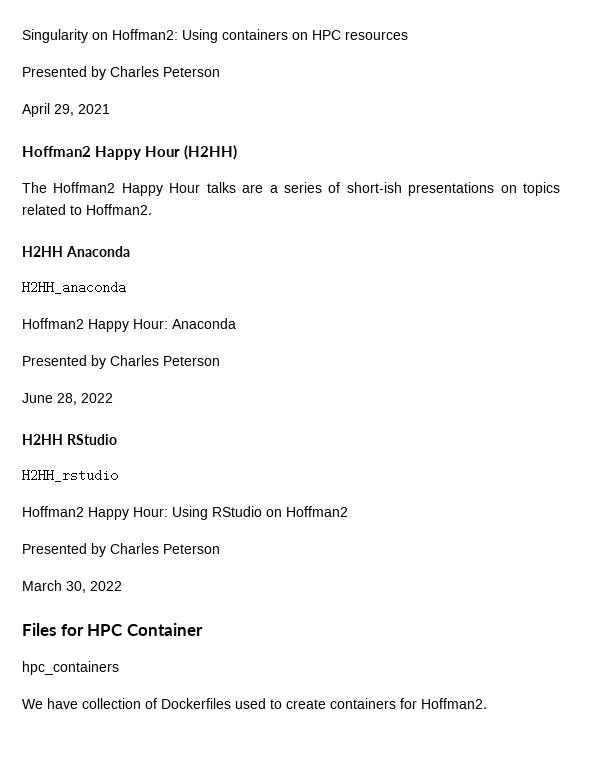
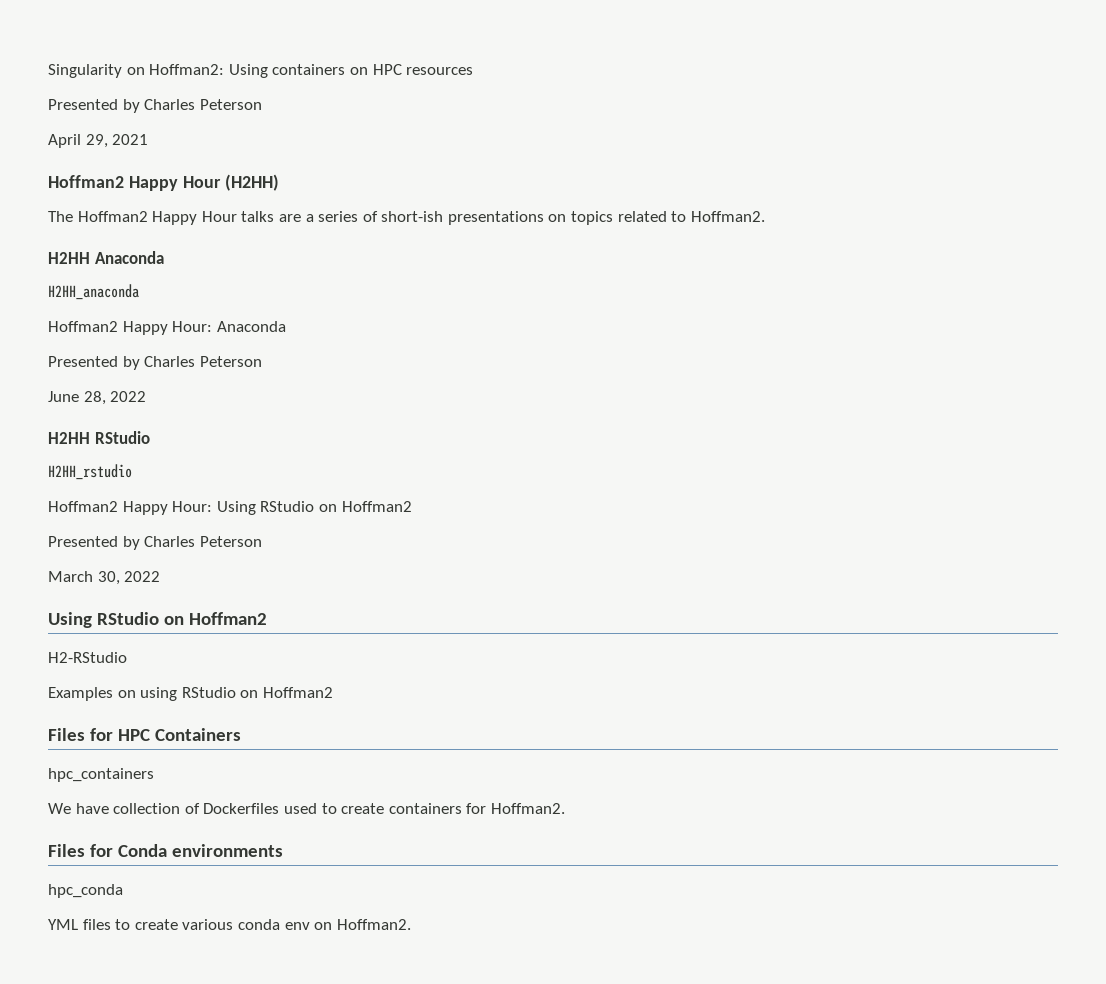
  March 30, 2022
+ Using RStudio on Hoffman2
+ H2-RStudio
+ Examples on using RStudio on Hoffman2
- Files for HPC Container
+ Files for HPC Containers
+ Files for Conda environments
+ hpc_conda
+ YML files to create various conda env on Hoffman2.

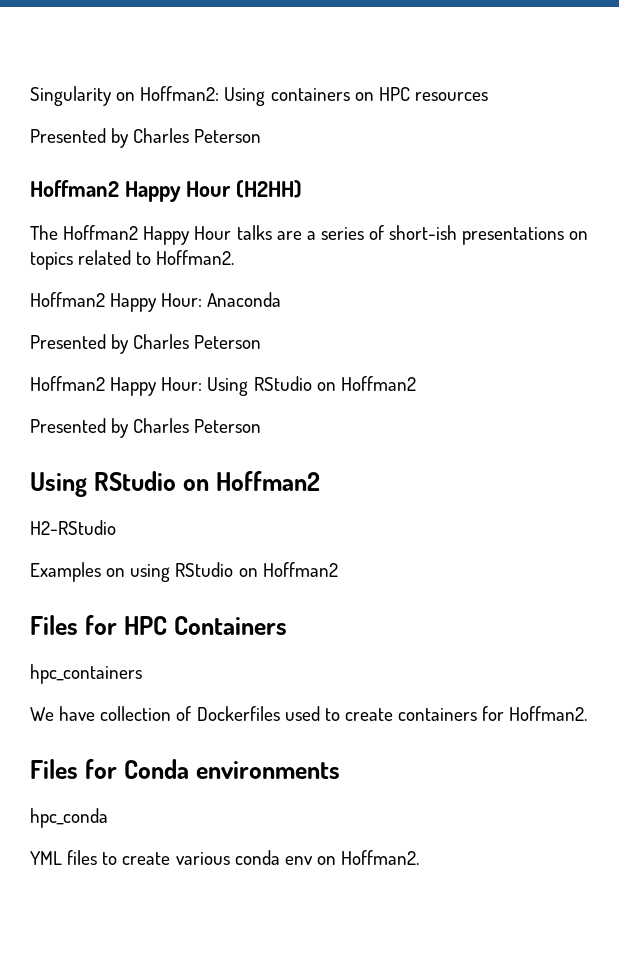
- April 29, 2021
- H2HH Anaconda
- H2HH_anaconda
- June 28, 2022
- H2HH RStudio
- H2HH_rstudio
- March 30, 2022

